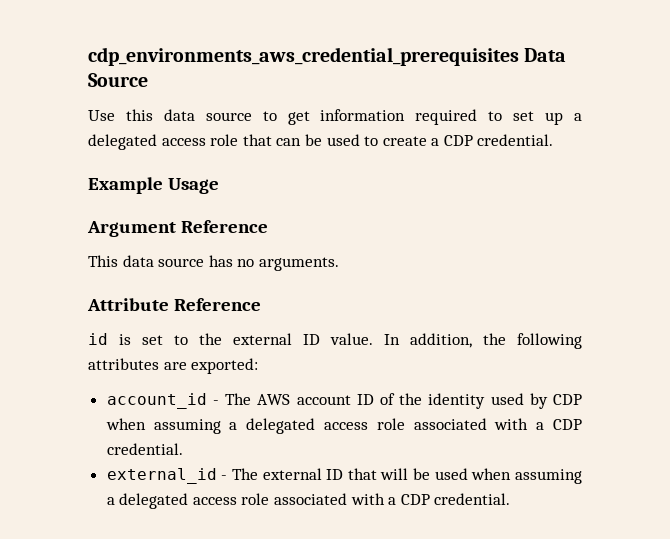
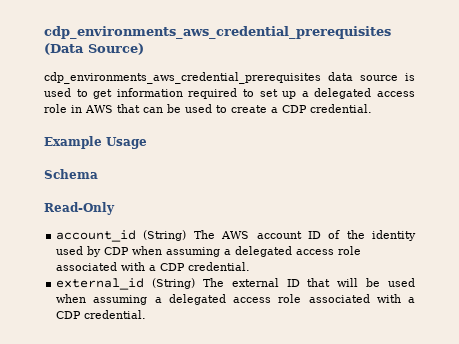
- cdp_environments_aws_credential_prerequisites Data Source
- Use this data source to get information required to set up a delegated access role that can be used to create a CDP credential.
+ cdp_environments_aws_credential_prerequisites (Data Source)
+ cdp_environments_aws_credential_prerequisites data source is used to get information required to set up a delegated access role in AWS that can be used to create a CDP credential.
- Argument Reference
- This data source has no arguments.
- Attribute Reference
- id is set to the external ID value. In addition, the following attributes are exported:
+ Schema
+ Read-Only
- account_id - The AWS account ID of the identity used by CDP when assuming a delegated access role associated with a CDP credential.
+ account_id (String) The AWS account ID of the identity used by CDP when assuming a delegated access role associated with a CDP credential.
- external_id - The external ID that will be used when assuming a delegated access role associated with a CDP credential.
+ external_id (String) The external ID that will be used when assuming a delegated access role associated with a CDP credential.

